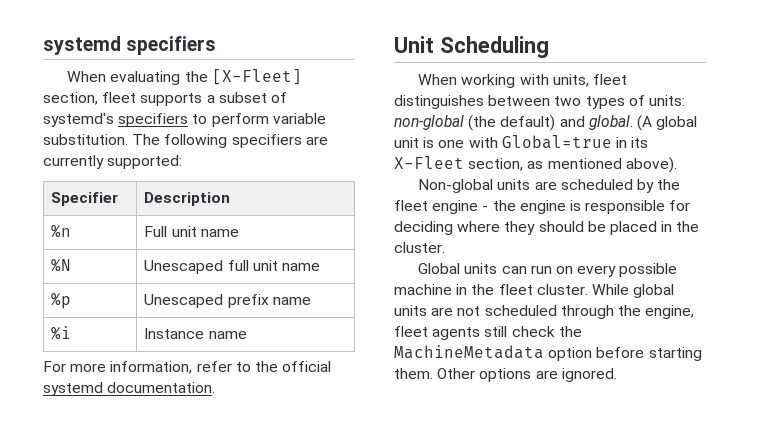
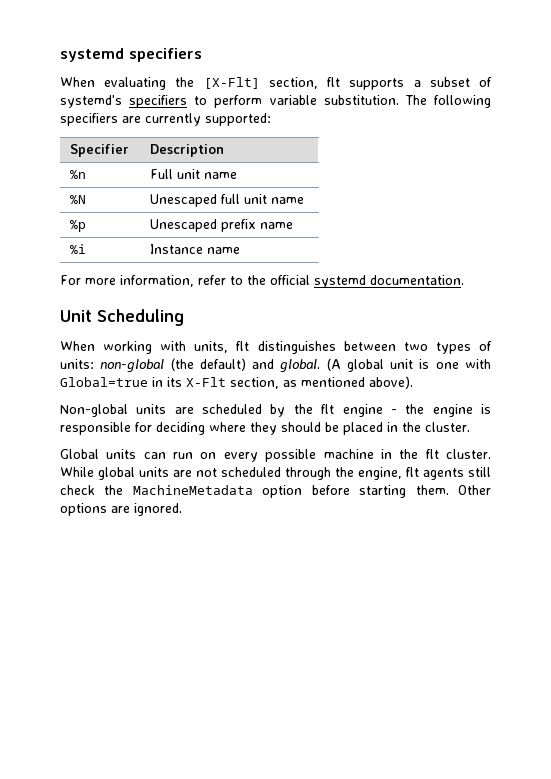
- When evaluating the [X-Fleet] section, fleet supports a subset of systemd's specifiers to perform variable substitution.
+ When evaluating the [X-Flt] section, flt supports a subset of systemd's specifiers to perform variable substitution.
- When working with units, fleet distinguishes between two types of units: non-global (the default) and global.
+ When working with units, flt distinguishes between two types of units: non-global (the default) and global.
- (A global unit is one with Global=true in its X-Fleet section, as mentioned above).
+ (A global unit is one with Global=true in its X-Flt section, as mentioned above).
- Non-global units are scheduled by the fleet engine - the engine is responsible for deciding where they should be placed in the cluster.
+ Non-global units are scheduled by the flt engine - the engine is responsible for deciding where they should be placed in the cluster.
- Global units can run on every possible machine in the fleet cluster.
+ Global units can run on every possible machine in the flt cluster.
- While global units are not scheduled through the engine, fleet agents still check the MachineMetadata option before starting them.
+ While global units are not scheduled through the engine, flt agents still check the MachineMetadata option before starting them.

